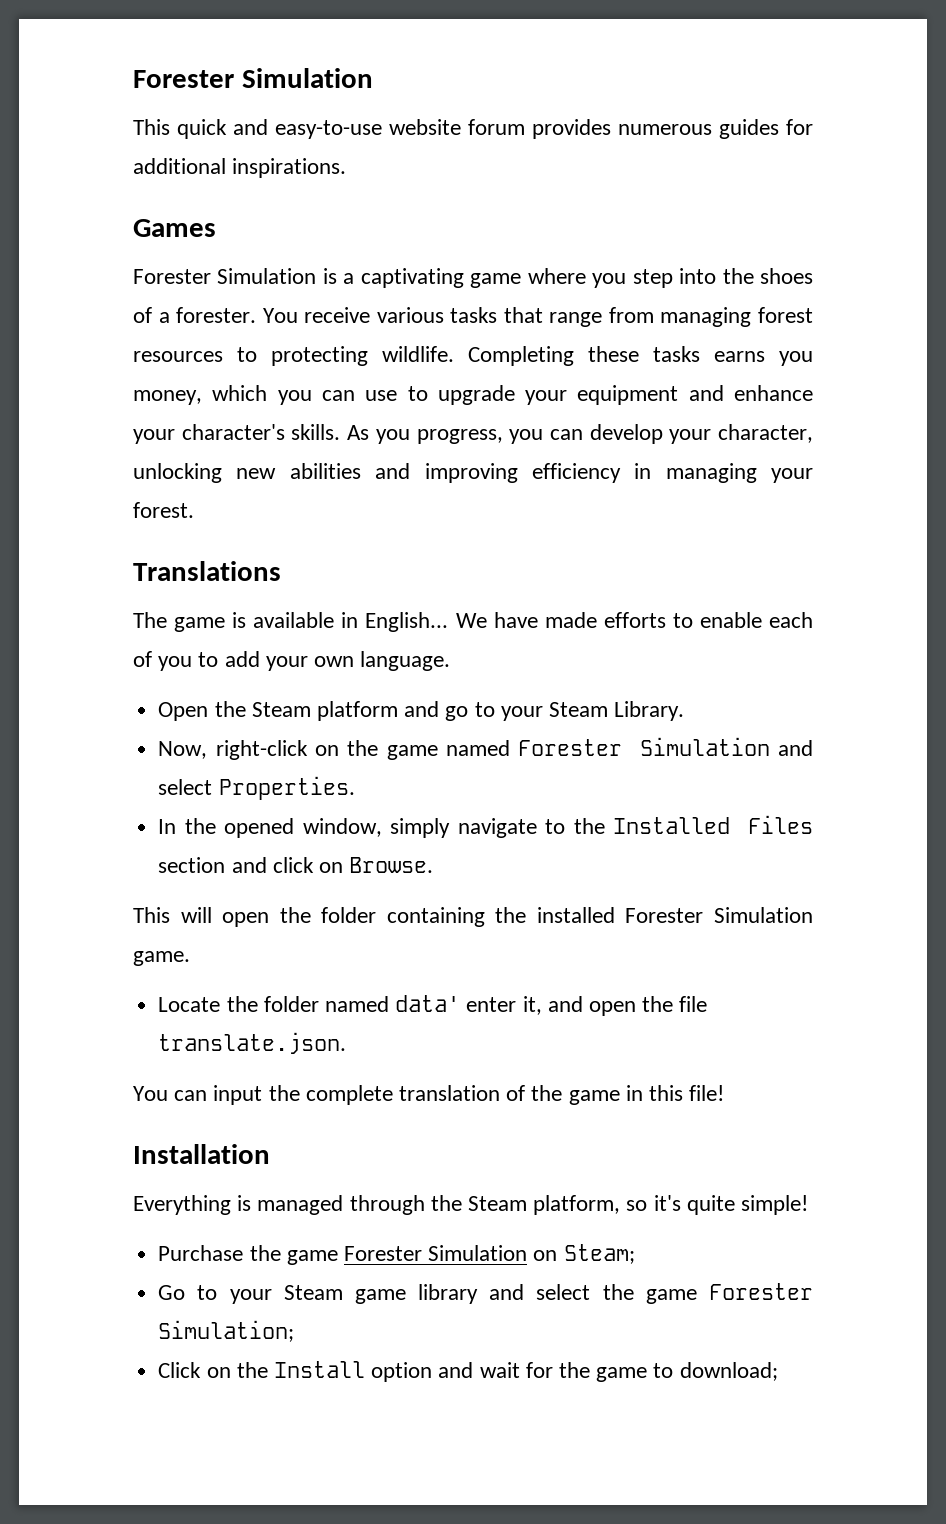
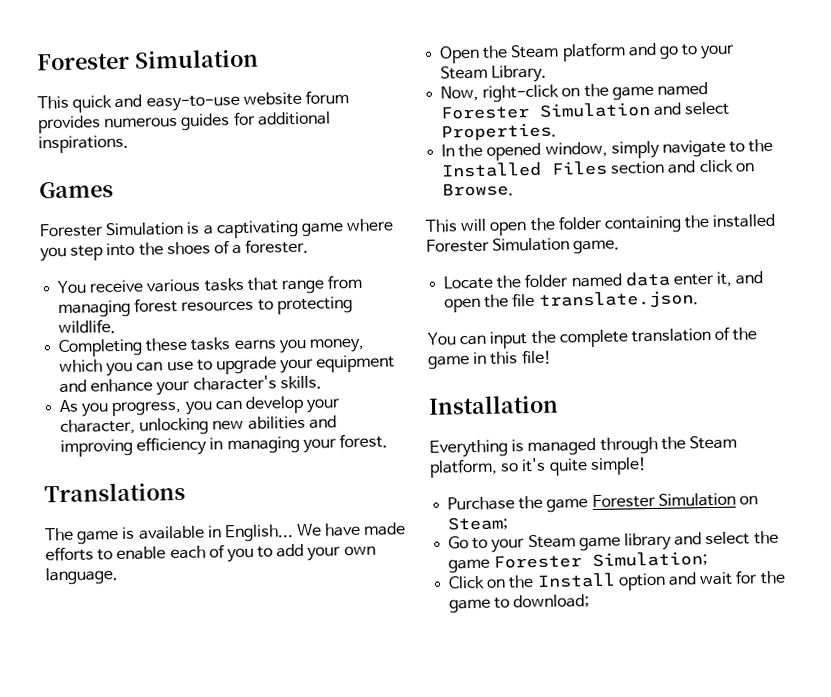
- Forester Simulation is a captivating game where you step into the shoes of a forester. You receive various tasks that range from managing forest resources to protecting wildlife. Completing these tasks earns you money, which you can use to upgrade your equipment and enhance your character's skills. As you progress, you can develop your character, unlocking new abilities and improving efficiency in managing your forest.
+ Forester Simulation is a captivating game where you step into the shoes of a forester.
+ You receive various tasks that range from managing forest resources to protecting wildlife.
+ Completing these tasks earns you money, which you can use to upgrade your equipment and enhance your character's skills.
+ As you progress, you can develop your character, unlocking new abilities and improving efficiency in managing your forest.
- Locate the folder named data' enter it, and open the file translate.json.
+ Locate the folder named data enter it, and open the file translate.json.

